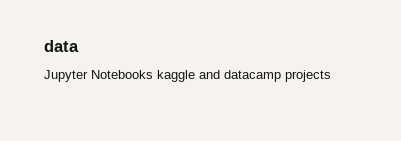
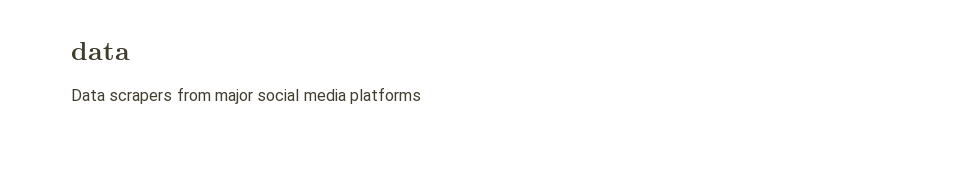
- Jupyter Notebooks kaggle and datacamp projects
+ Data scrapers from major social media platforms

